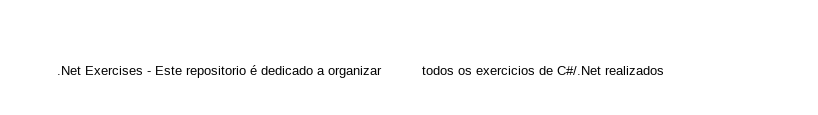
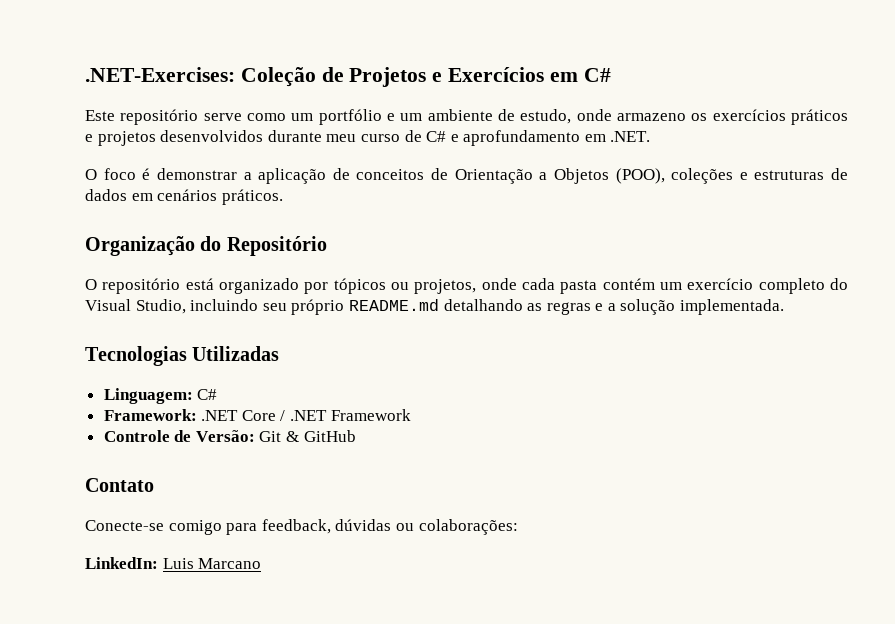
- .Net Exercises - Este repositorio é dedicado a organizar todos os exercicios de C#/.Net realizados
+ .NET-Exercises: Coleção de Projetos e Exercícios em C#
+ Este repositório serve como um portfólio e um ambiente de estudo, onde armazeno os exercícios práticos e projetos desenvolvidos durante meu curso de C# e aprofundamento em .NET.
+ O foco é demonstrar a aplicação de conceitos de Orientação a Objetos (POO), coleções e estruturas de dados em cenários práticos.
+ Organização do Repositório
+ O repositório está organizado por tópicos ou projetos, onde cada pasta contém um exercício completo do Visual Studio, incluindo seu próprio README.md detalhando as regras e a solução implementada.
+ Tecnologias Utilizadas
+ Linguagem: C#
+ Framework: .NET Core / .NET Framework
+ Controle de Versão: Git & GitHub
+ Contato
+ Conecte-se comigo para feedback, dúvidas ou colaborações:
+ LinkedIn: Luis Marcano

